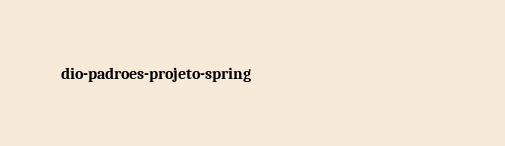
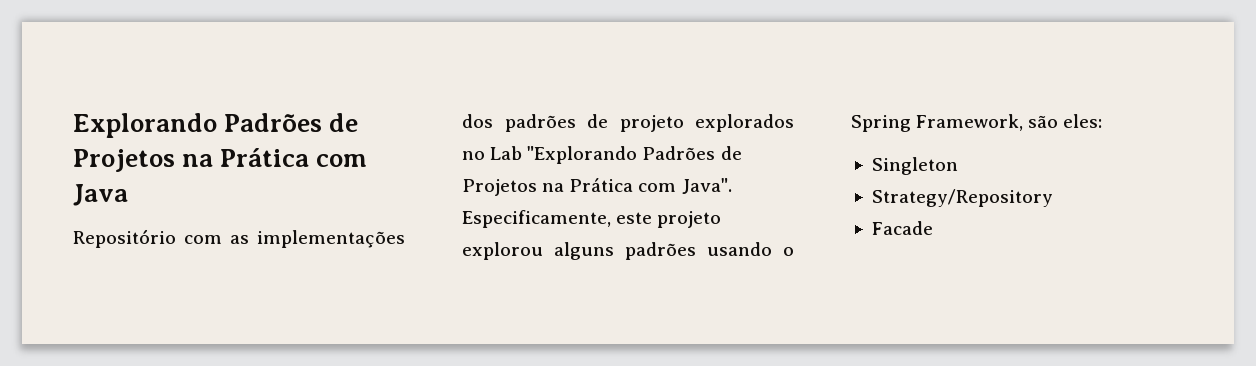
- dio-padroes-projeto-spring
+ Explorando Padrões de Projetos na Prática com Java
+ Repositório com as implementações dos padrões de projeto explorados no Lab "Explorando Padrões de Projetos na Prática com Java". Especificamente, este projeto explorou alguns padrões usando o Spring Framework, são eles:
+ Singleton
+ Strategy/Repository
+ Facade

